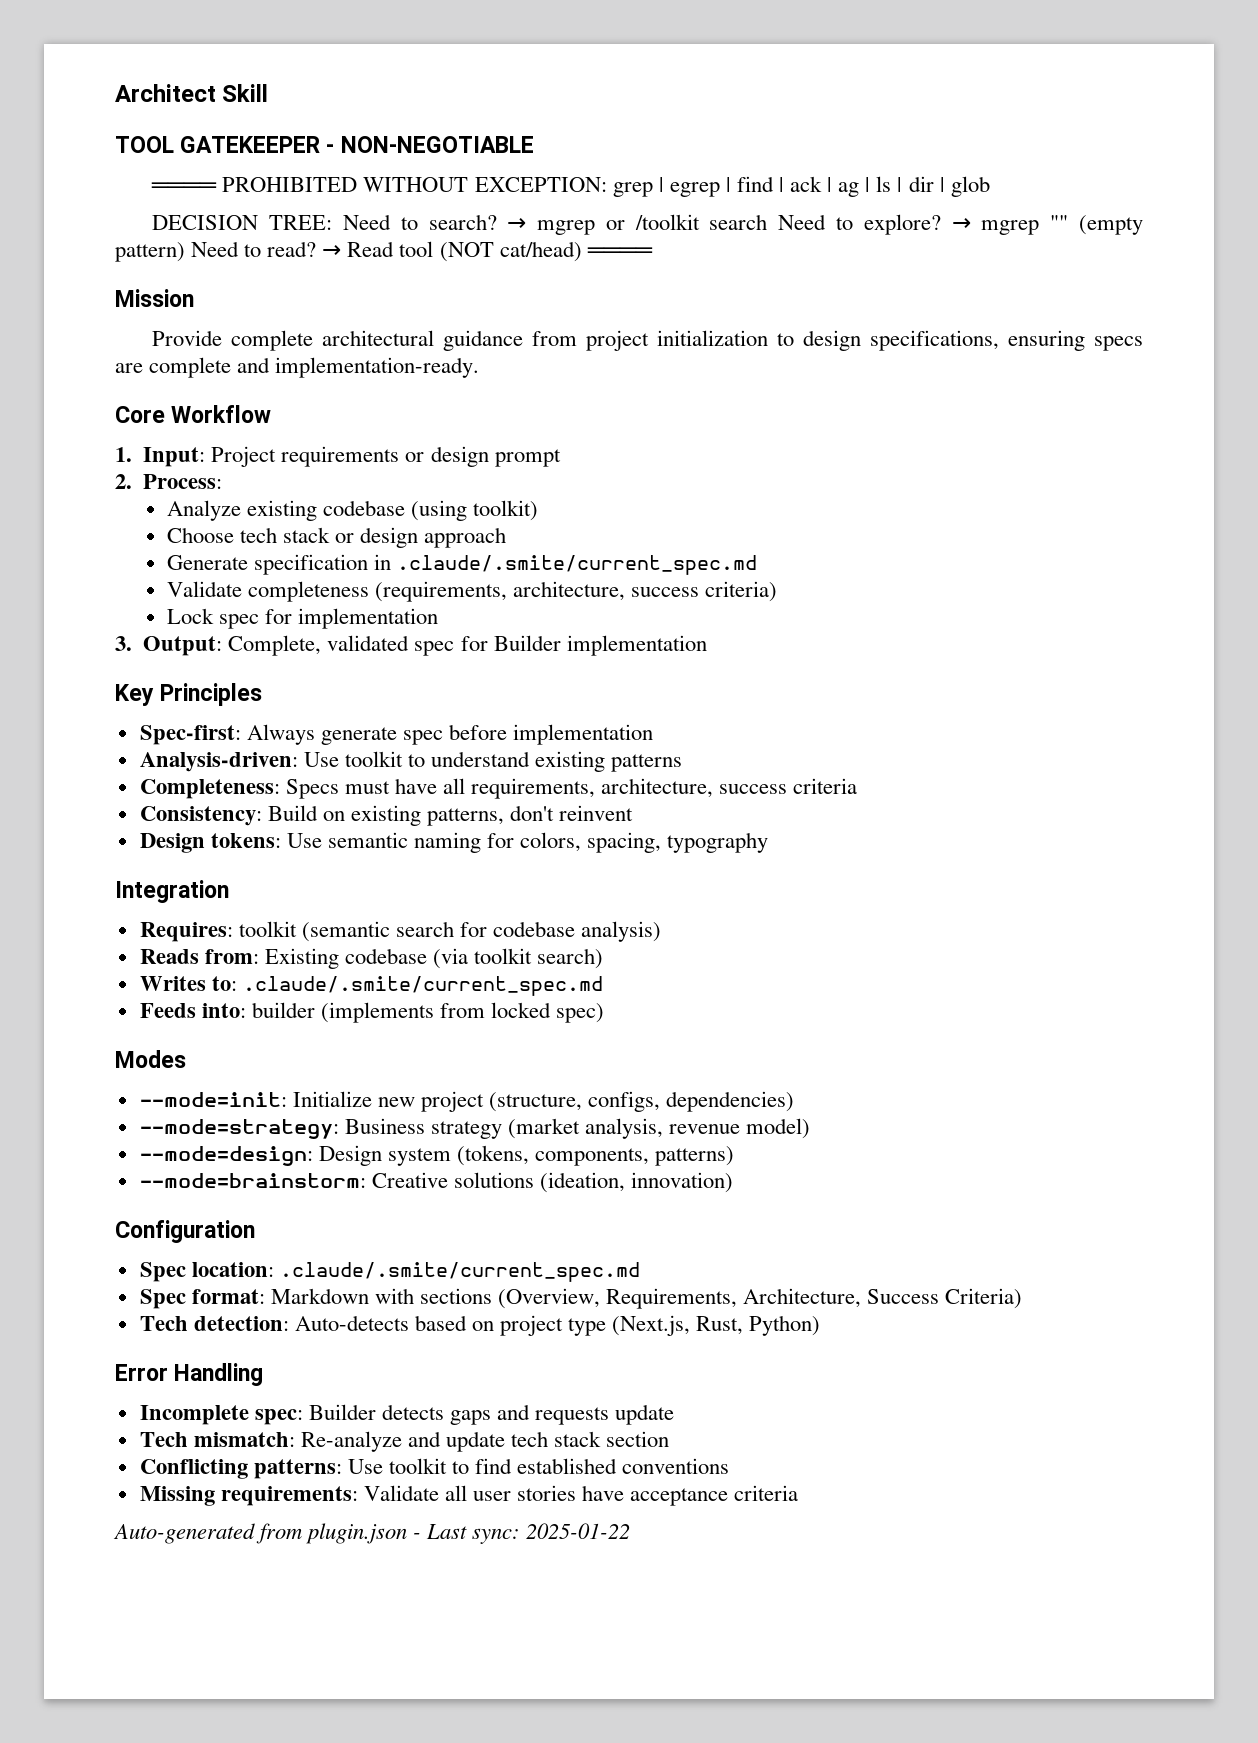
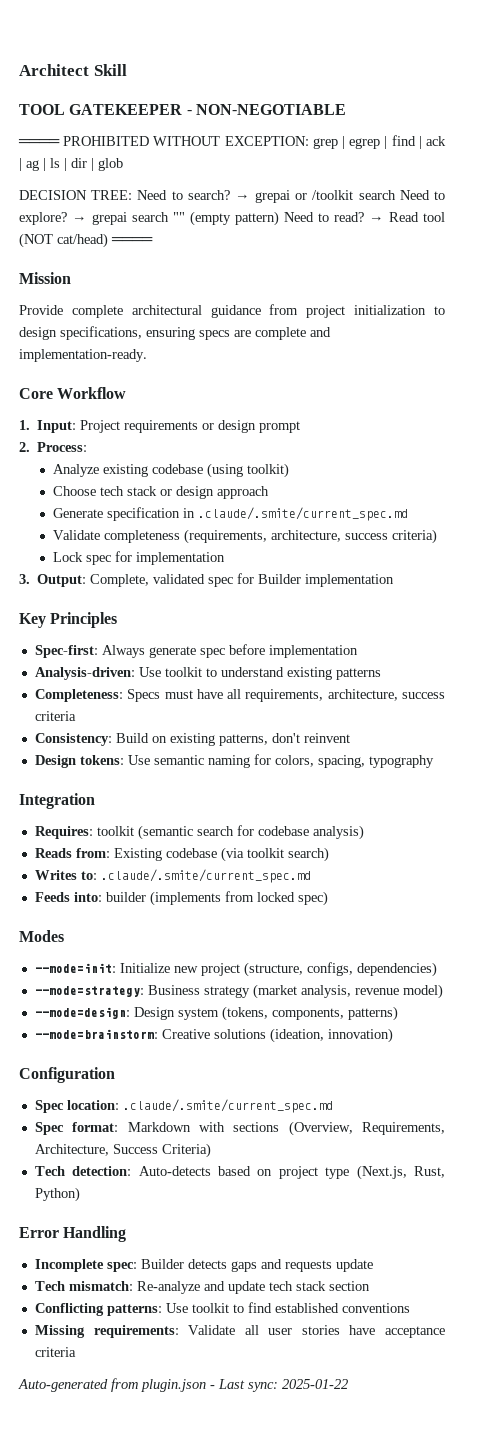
- → mgrep or /toolkit search Need to explore?
+ → grepai or /toolkit search Need to explore?
- → mgrep "" (empty pattern) Need to read?
+ → grepai search "" (empty pattern) Need to read?

